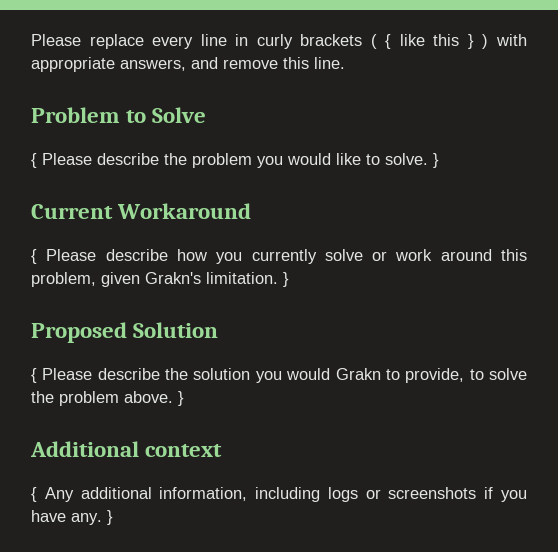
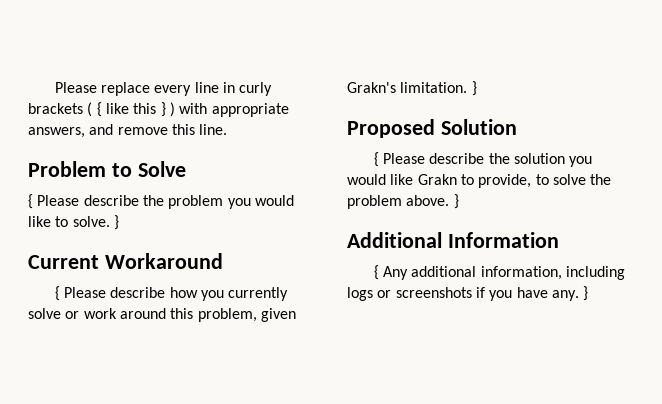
- { Please describe the solution you would Grakn to provide, to solve the problem above.
+ { Please describe the solution you would like Grakn to provide, to solve the problem above.
- Additional context
+ Additional Information

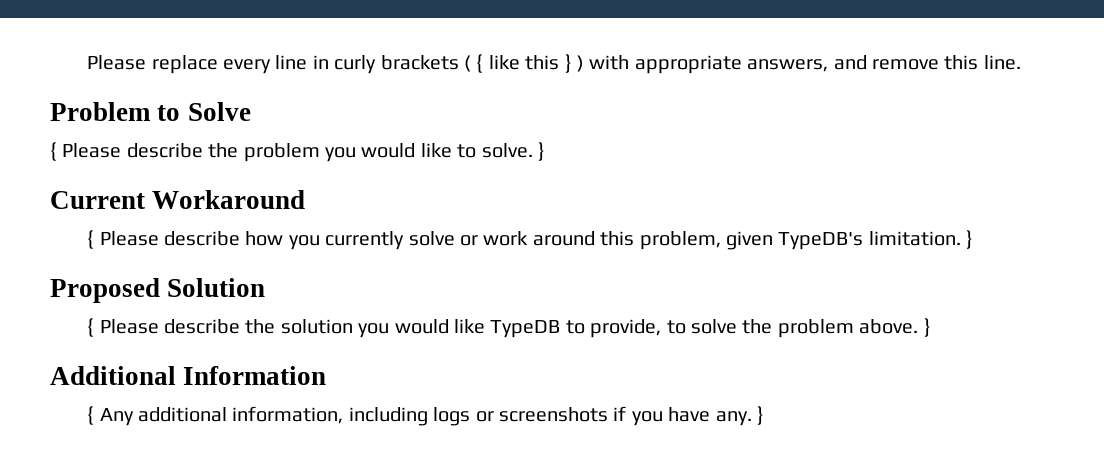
- { Please describe how you currently solve or work around this problem, given Grakn's limitation.
+ { Please describe how you currently solve or work around this problem, given TypeDB's limitation.
- { Please describe the solution you would like Grakn to provide, to solve the problem above.
+ { Please describe the solution you would like TypeDB to provide, to solve the problem above.

